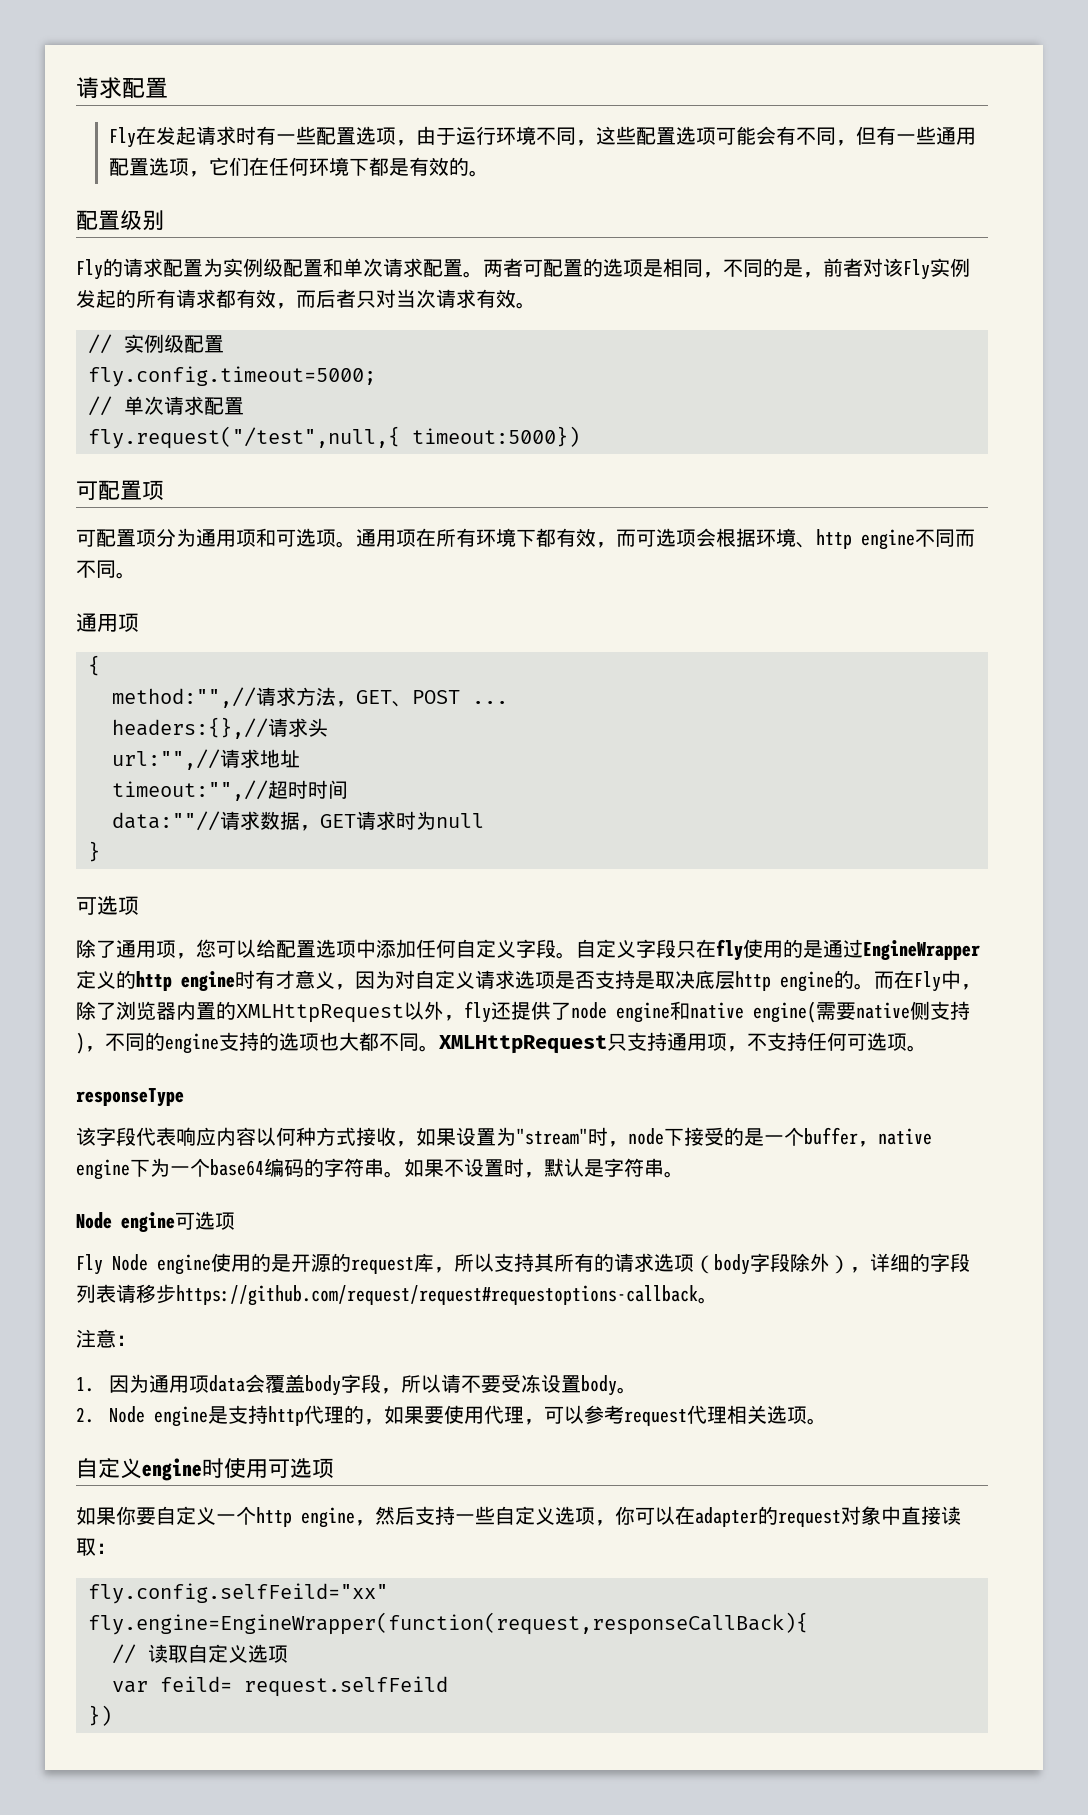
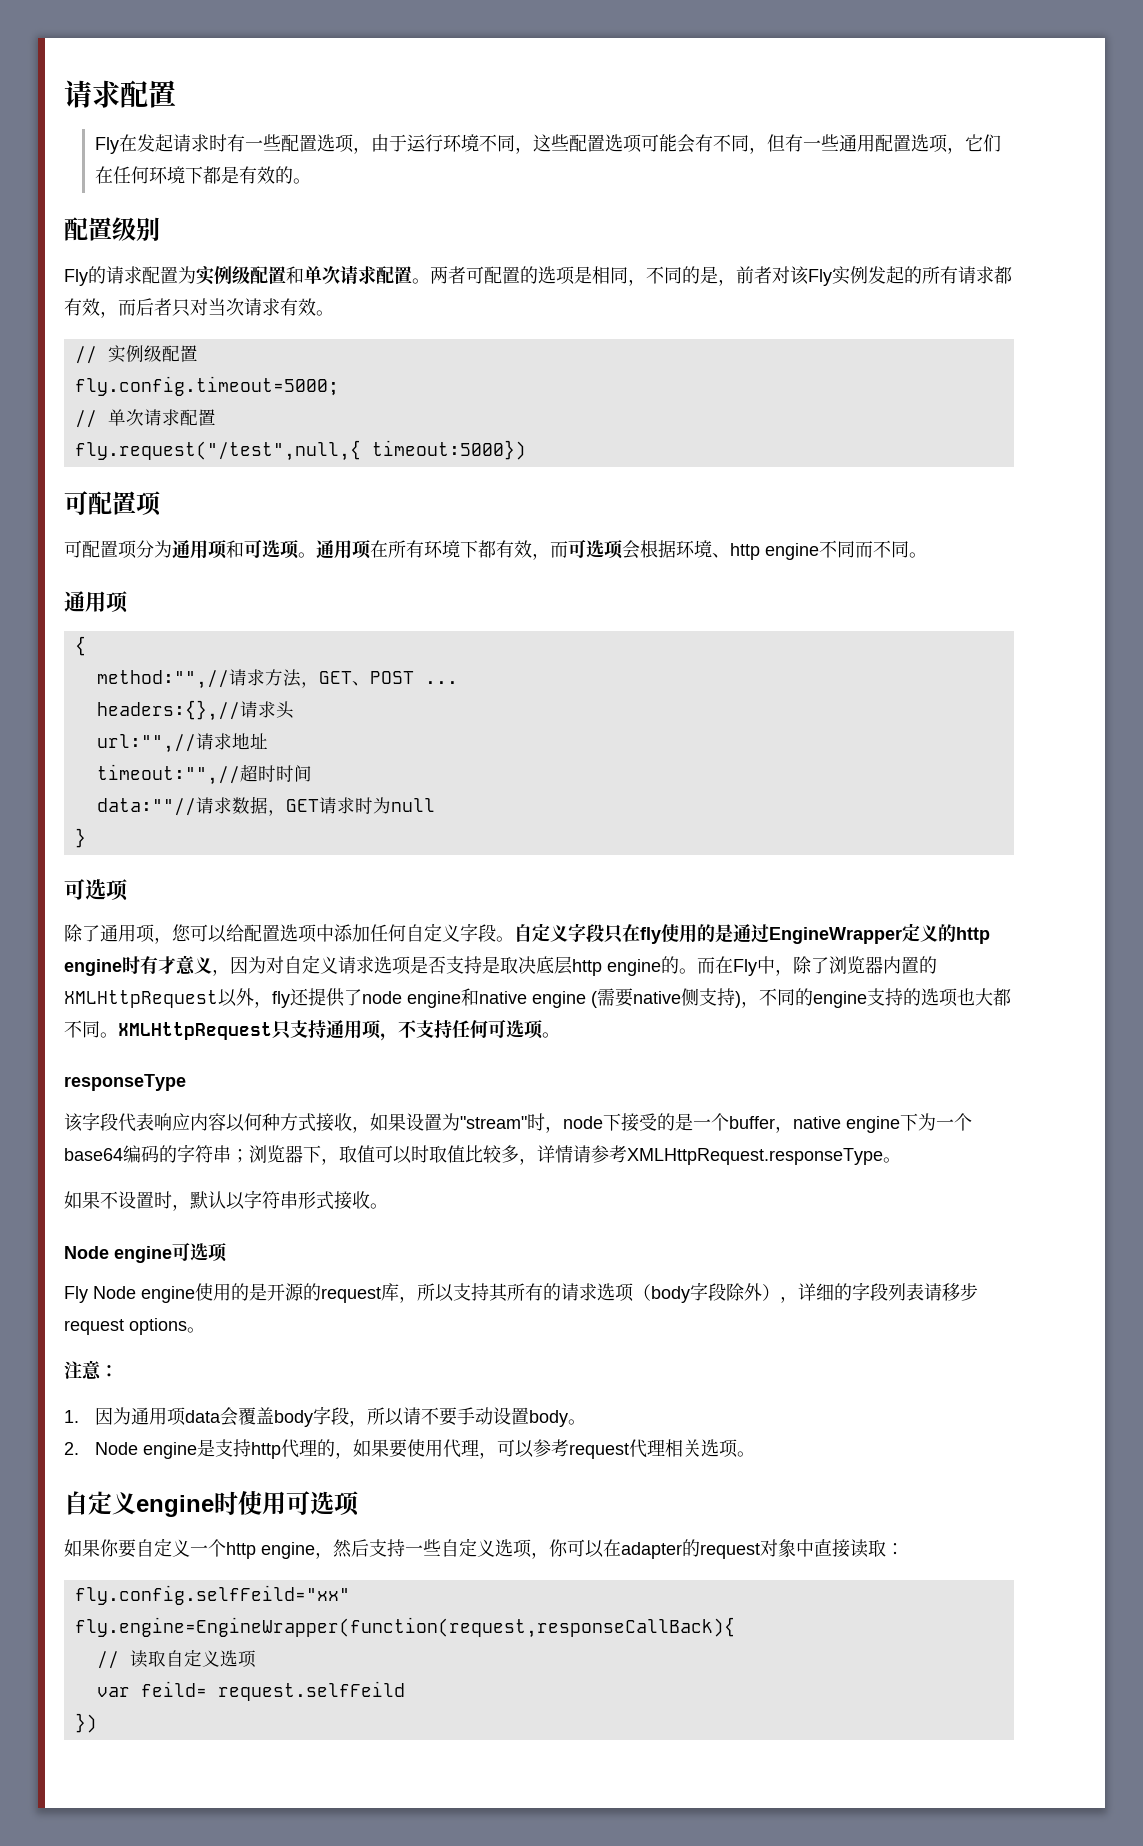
- 而在Fly中，除了浏览器内置的XMLHttpRequest以外，fly还提供了node engine和native engine(需要native侧支持)，不同的engine支持的选项也大都不同。
+ 而在Fly中，除了浏览器内置的XMLHttpRequest以外，fly还提供了node engine和native engine (需要native侧支持)，不同的engine支持的选项也大都不同。
- 该字段代表响应内容以何种方式接收，如果设置为"stream"时，node下接受的是一个buffer，native engine下为一个base64编码的字符串。如果不设置时，默认是字符串。
+ 该字段代表响应内容以何种方式接收，如果设置为"stream"时，node下接受的是一个buffer，native engine下为一个base64编码的字符串；浏览器下，取值可以时取值比较多，详情请参考XMLHttpRequest.responseType。
+ 如果不设置时，默认以字符串形式接收。
- Fly Node engine使用的是开源的request库，所以支持其所有的请求选项（body字段除外），详细的字段列表请移步https://github.com/request/request#requestoptions-callback。
+ Fly Node engine使用的是开源的request库，所以支持其所有的请求选项（body字段除外），详细的字段列表请移步request options。
- 1.因为通用项data会覆盖body字段，所以请不要受冻设置body。
+ 1.因为通用项data会覆盖body字段，所以请不要手动设置body。

